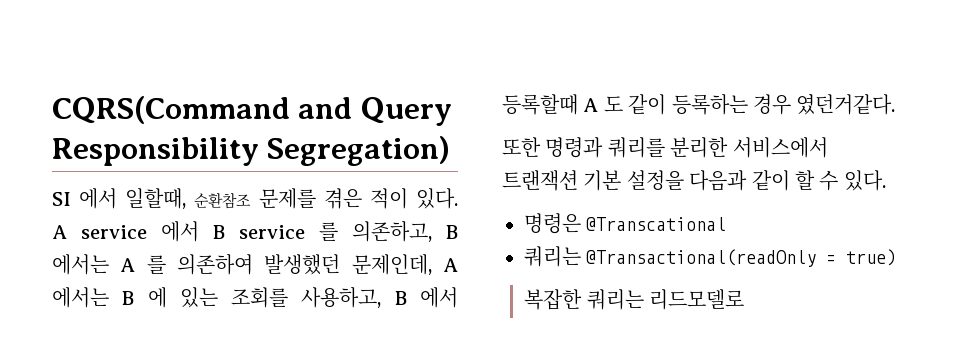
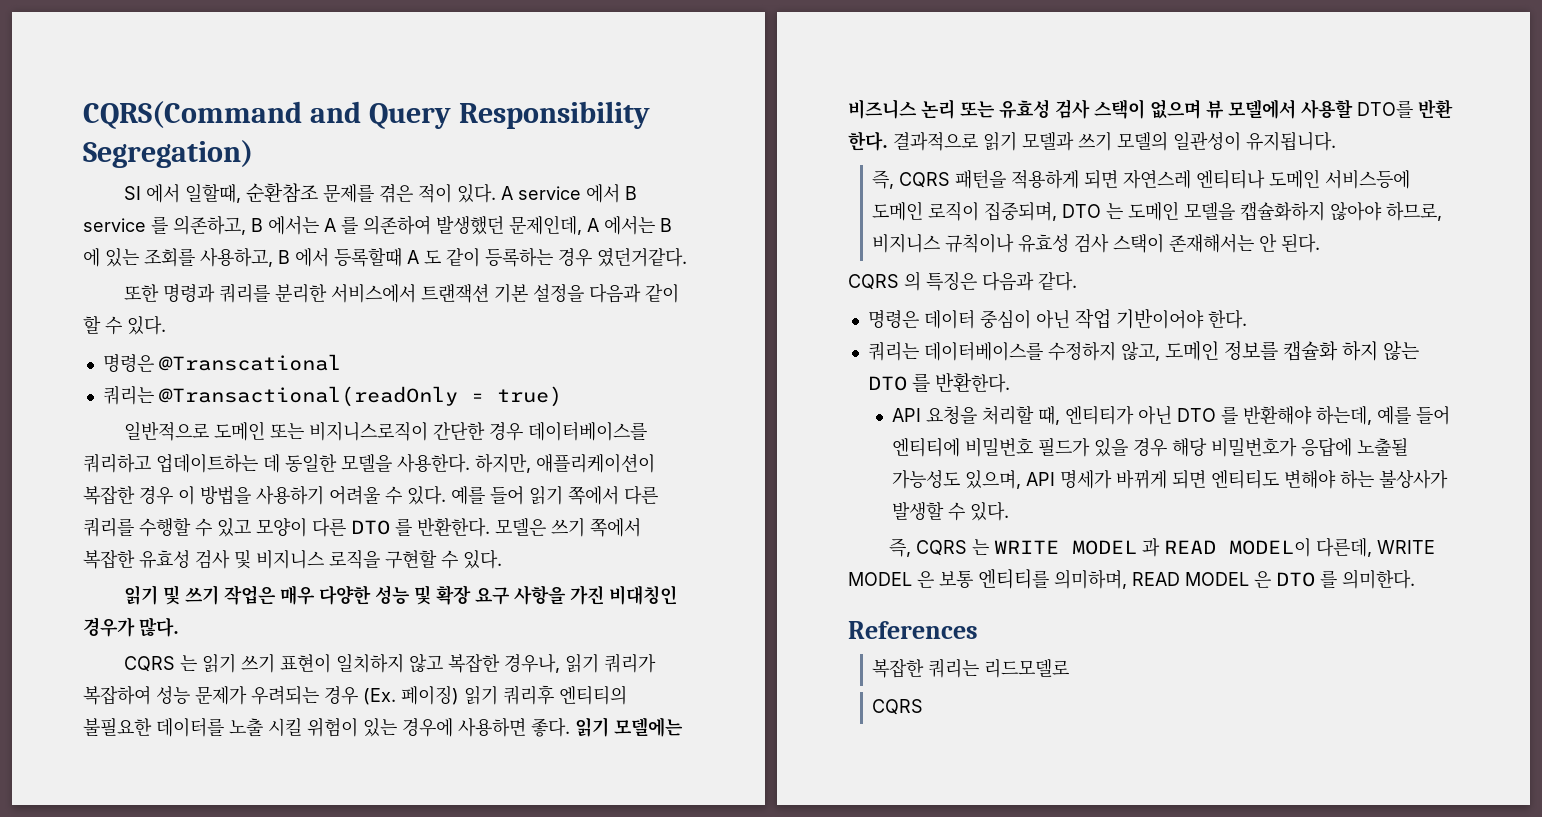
+ 일반적으로 도메인 또는 비지니스로직이 간단한 경우 데이터베이스를 쿼리하고 업데이트하는 데 동일한 모델을 사용한다. 하지만, 애플리케이션이 복잡한 경우 이 방법을 사용하기 어려울 수 있다. 예를 들어 읽기 쪽에서 다른 쿼리를 수행할 수 있고 모양이 다른 DTO 를 반환한다. 모델은 쓰기 쪽에서 복잡한 유효성 검사 및 비지니스 로직을 구현할 수 있다.
+ 읽기 및 쓰기 작업은 매우 다양한 성능 및 확장 요구 사항을 가진 비대칭인 경우가 많다.
+ CQRS 는 읽기 쓰기 표현이 일치하지 않고 복잡한 경우나, 읽기 쿼리가 복잡하여 성능 문제가 우려되는 경우 (Ex. 페이징) 읽기 쿼리후 엔티티의 불필요한 데이터를 노출 시킬 위험이 있는 경우에 사용하면 좋다. 읽기 모델에는 비즈니스 논리 또는 유효성 검사 스택이 없으며 뷰 모델에서 사용할 DTO를 반환 한다. 결과적으로 읽기 모델과 쓰기 모델의 일관성이 유지됩니다.
+ 즉, CQRS 패턴을 적용하게 되면 자연스레 엔티티나 도메인 서비스등에 도메인 로직이 집중되며, DTO 는 도메인 모델을 캡슐화하지 않아야 하므로, 비지니스 규칙이나 유효성 검사 스택이 존재해서는 안 된다.
+ CQRS 의 특징은 다음과 같다.
+ 명령은 데이터 중심이 아닌 작업 기반이어야 한다.
+ 쿼리는 데이터베이스를 수정하지 않고, 도메인 정보를 캡슐화 하지 않는 DTO 를 반환한다.
+ API 요청을 처리할 때, 엔티티가 아닌 DTO 를 반환해야 하는데, 예를 들어 엔티티에 비밀번호 필드가 있을 경우 해당 비밀번호가 응답에 노출될 가능성도 있으며, API 명세가 바뀌게 되면 엔티티도 변해야 하는 불상사가 발생할 수 있다.
+ 즉, CQRS 는 WRITE MODEL 과 READ MODEL이 다른데, WRITE MODEL 은 보통 엔티티를 의미하며, READ MODEL 은 DTO 를 의미한다.
+ References
  복잡한 쿼리는 리드모델로
+ CQRS

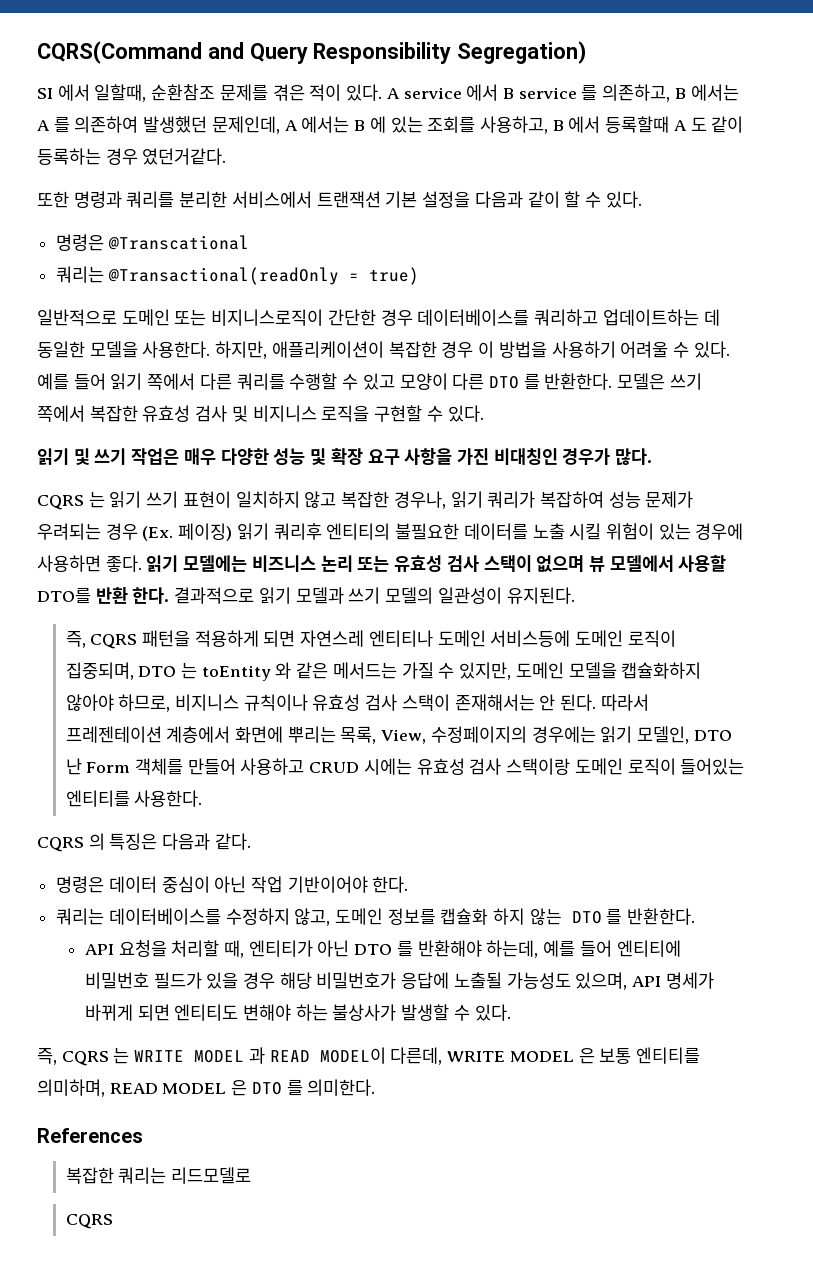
- 결과적으로 읽기 모델과 쓰기 모델의 일관성이 유지됩니다.
+ 결과적으로 읽기 모델과 쓰기 모델의 일관성이 유지된다.
- 즉, CQRS 패턴을 적용하게 되면 자연스레 엔티티나 도메인 서비스등에 도메인 로직이 집중되며, DTO 는 도메인 모델을 캡슐화하지 않아야 하므로, 비지니스 규칙이나 유효성 검사 스택이 존재해서는 안 된다.
+ 즉, CQRS 패턴을 적용하게 되면 자연스레 엔티티나 도메인 서비스등에 도메인 로직이 집중되며, DTO 는 toEntity 와 같은 메서드는 가질 수 있지만, 도메인 모델을 캡슐화하지 않아야 하므로, 비지니스 규칙이나 유효성 검사 스택이 존재해서는 안 된다. 따라서 프레젠테이션 계층에서 화면에 뿌리는 목록, View, 수정페이지의 경우에는 읽기 모델인, DTO 난 Form 객체를 만들어 사용하고 CRUD 시에는 유효성 검사 스택이랑 도메인 로직이 들어있는 엔티티를 사용한다.

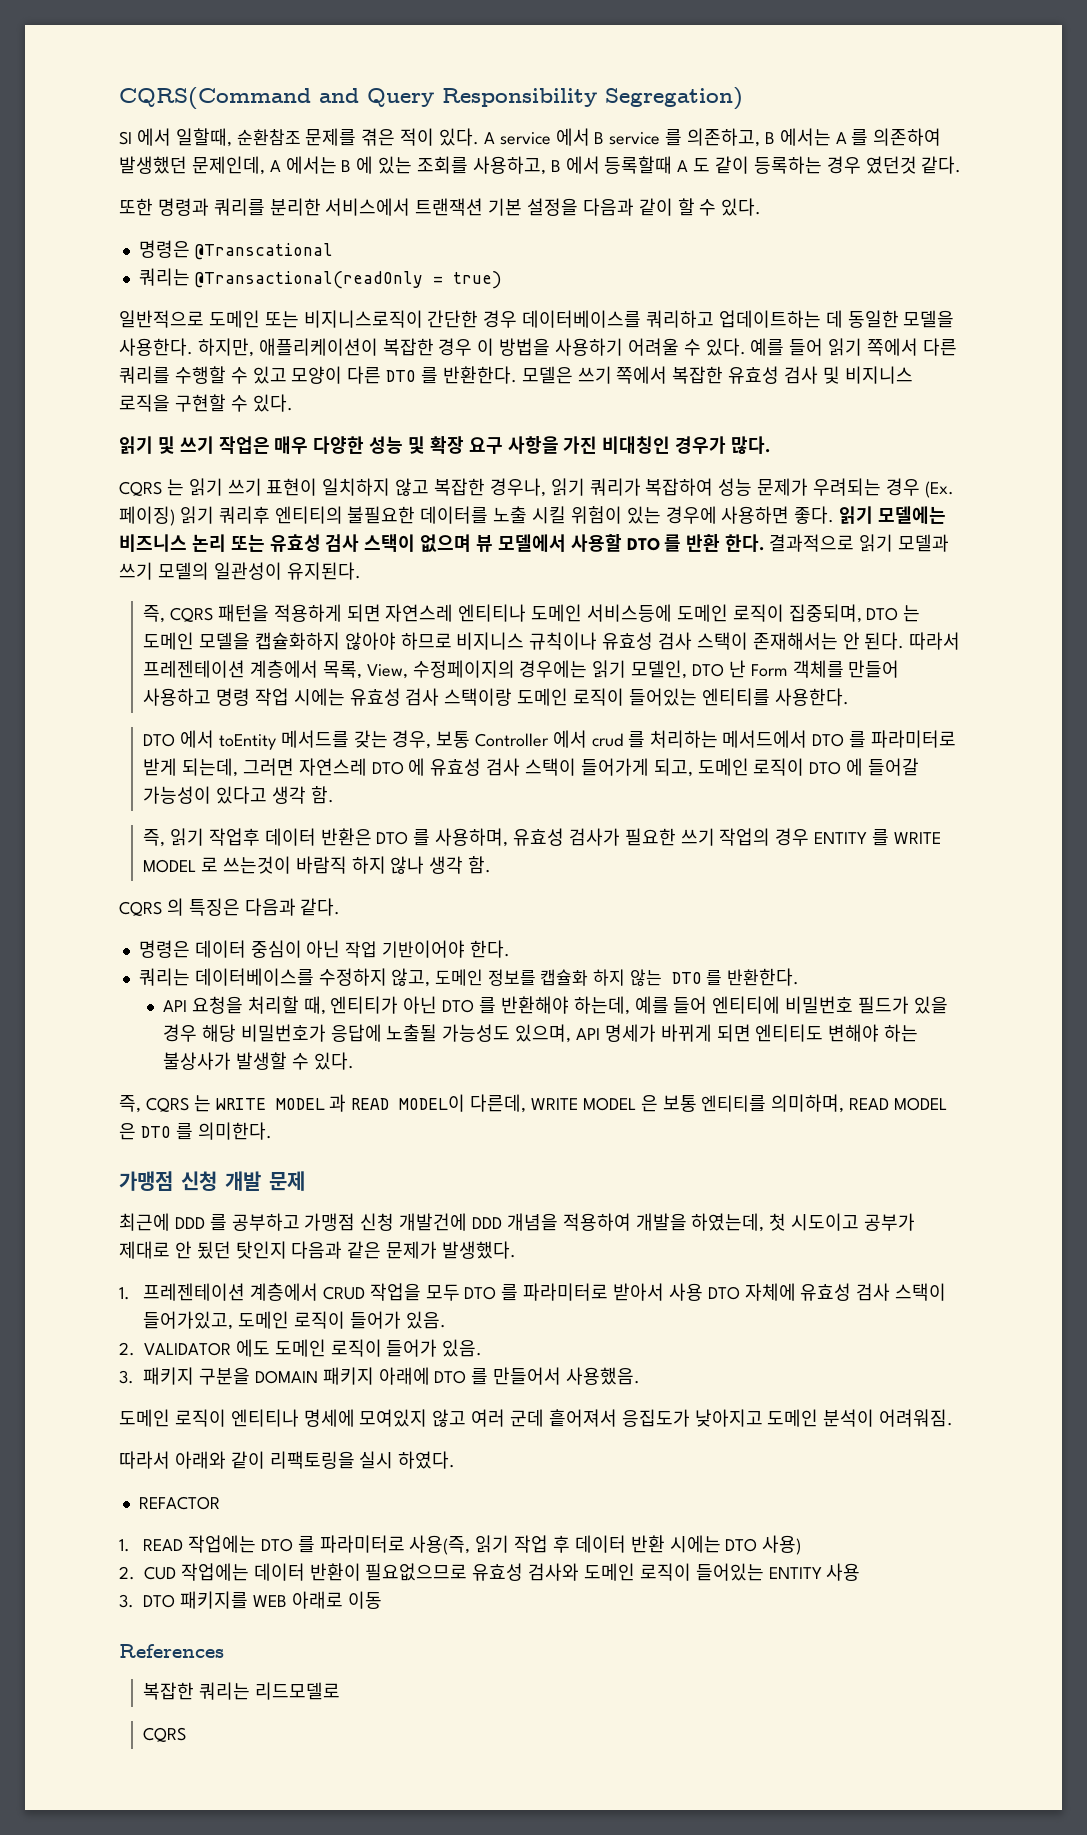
- A service 에서 B service 를 의존하고, B 에서는 A 를 의존하여 발생했던 문제인데, A 에서는 B 에 있는 조회를 사용하고, B 에서 등록할때 A 도 같이 등록하는 경우 였던거같다.
+ A service 에서 B service 를 의존하고, B 에서는 A 를 의존하여 발생했던 문제인데, A 에서는 B 에 있는 조회를 사용하고, B 에서 등록할때 A 도 같이 등록하는 경우 였던것 같다.
- 읽기 모델에는 비즈니스 논리 또는 유효성 검사 스택이 없으며 뷰 모델에서 사용할 DTO를 반환 한다.
+ 읽기 모델에는 비즈니스 논리 또는 유효성 검사 스택이 없으며 뷰 모델에서 사용할 DTO 를 반환 한다.
- 즉, CQRS 패턴을 적용하게 되면 자연스레 엔티티나 도메인 서비스등에 도메인 로직이 집중되며, DTO 는 toEntity 와 같은 메서드는 가질 수 있지만, 도메인 모델을 캡슐화하지 않아야 하므로, 비지니스 규칙이나 유효성 검사 스택이 존재해서는 안 된다.
+ 즉, CQRS 패턴을 적용하게 되면 자연스레 엔티티나 도메인 서비스등에 도메인 로직이 집중되며, DTO 는 도메인 모델을 캡슐화하지 않아야 하므로 비지니스 규칙이나 유효성 검사 스택이 존재해서는 안 된다.
- 따라서 프레젠테이션 계층에서 화면에 뿌리는 목록, View, 수정페이지의 경우에는 읽기 모델인, DTO 난 Form 객체를 만들어 사용하고 CRUD 시에는 유효성 검사 스택이랑 도메인 로직이 들어있는 엔티티를 사용한다.
+ 따라서 프레젠테이션 계층에서 목록, View, 수정페이지의 경우에는 읽기 모델인, DTO 난 Form 객체를 만들어 사용하고 명령 작업 시에는 유효성 검사 스택이랑 도메인 로직이 들어있는 엔티티를 사용한다.
+ DTO 에서 toEntity 메서드를 갖는 경우, 보통 Controller 에서 crud 를 처리하는 메서드에서 DTO 를 파라미터로 받게 되는데, 그러면 자연스레 DTO 에 유효성 검사 스택이 들어가게 되고, 도메인 로직이 DTO 에 들어갈 가능성이 있다고 생각 함.
+ 즉, 읽기 작업후 데이터 반환은 DTO 를 사용하며, 유효성 검사가 필요한 쓰기 작업의 경우 ENTITY 를 WRITE MODEL 로 쓰는것이 바람직 하지 않나 생각 함.
+ 가맹점 신청 개발 문제
+ 최근에 DDD 를 공부하고 가맹점 신청 개발건에 DDD 개념을 적용하여 개발을 하였는데, 첫 시도이고 공부가 제대로 안 됬던 탓인지 다음과 같은 문제가 발생했다.
+ 1. 프레젠테이션 계층에서 CRUD 작업을 모두 DTO 를 파라미터로 받아서 사용 DTO 자체에 유효성 검사 스택이 들어가있고, 도메인 로직이 들어가 있음.
+ 2. VALIDATOR 에도 도메인 로직이 들어가 있음.
+ 3. 패키지 구분을 DOMAIN 패키지 아래에 DTO 를 만들어서 사용했음.
+ 도메인 로직이 엔티티나 명세에 모여있지 않고 여러 군데 흩어져서 응집도가 낮아지고 도메인 분석이 어려워짐.
+ 따라서 아래와 같이 리팩토링을 실시 하였다.
+ REFACTOR
+ 1. READ 작업에는 DTO 를 파라미터로 사용(즉, 읽기 작업 후 데이터 반환 시에는 DTO 사용)
+ 2. CUD 작업에는 데이터 반환이 필요없으므로 유효성 검사와 도메인 로직이 들어있는 ENTITY 사용
+ 3. DTO 패키지를 WEB 아래로 이동

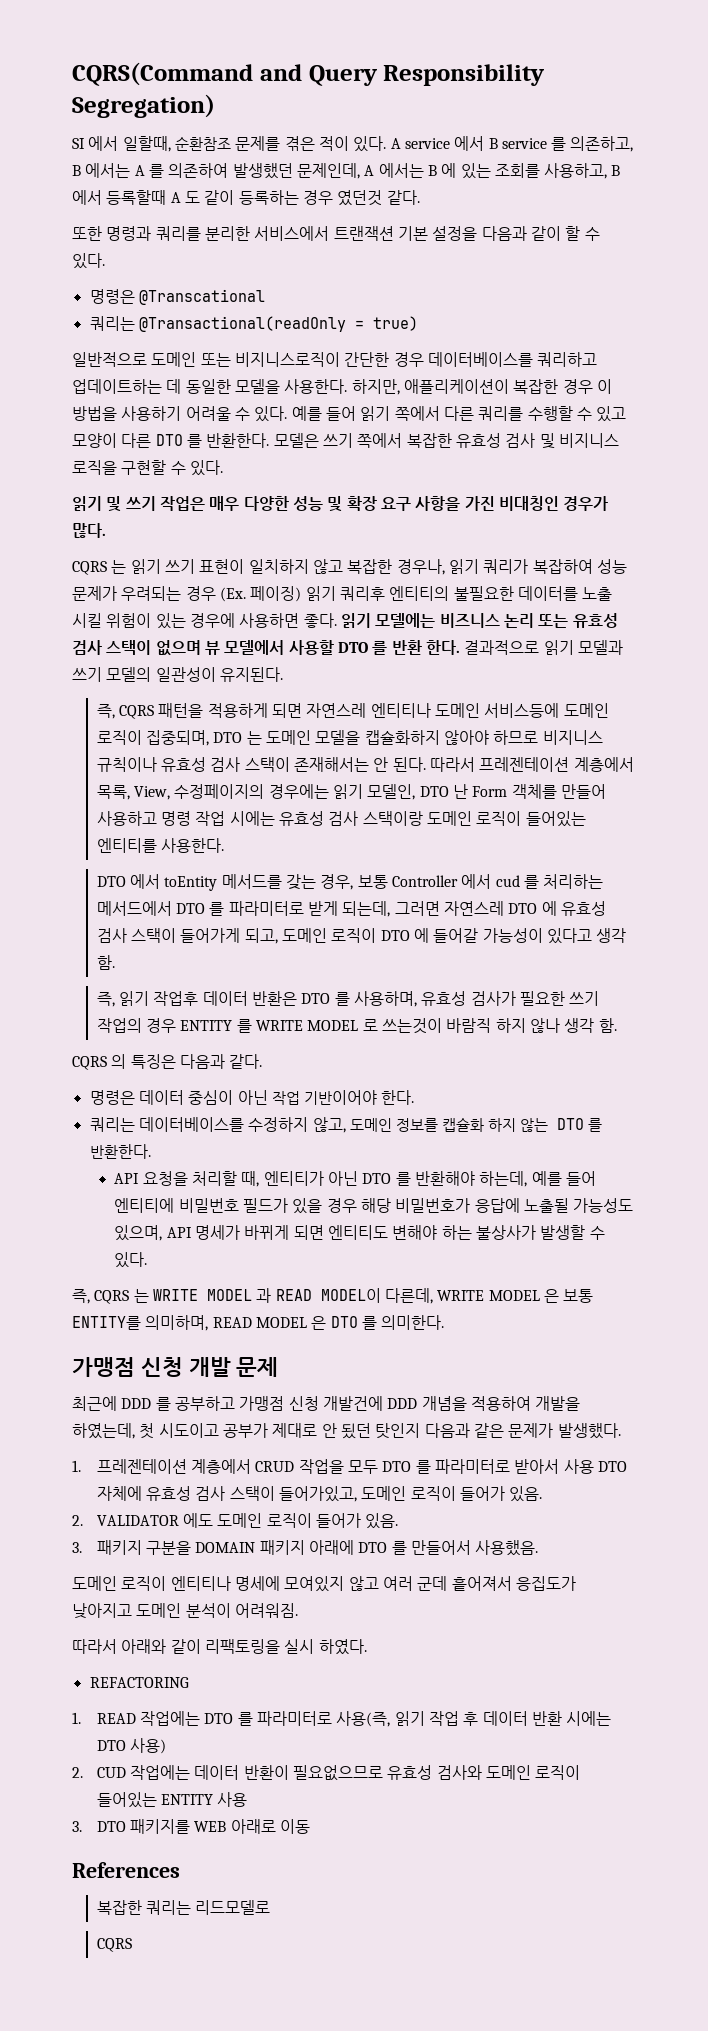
- DTO 에서 toEntity 메서드를 갖는 경우, 보통 Controller 에서 crud 를 처리하는 메서드에서 DTO 를 파라미터로 받게 되는데, 그러면 자연스레 DTO 에 유효성 검사 스택이 들어가게 되고, 도메인 로직이 DTO 에 들어갈 가능성이 있다고 생각 함.
+ DTO 에서 toEntity 메서드를 갖는 경우, 보통 Controller 에서 cud 를 처리하는 메서드에서 DTO 를 파라미터로 받게 되는데, 그러면 자연스레 DTO 에 유효성 검사 스택이 들어가게 되고, 도메인 로직이 DTO 에 들어갈 가능성이 있다고 생각 함.
- 즉, CQRS 는 WRITE MODEL 과 READ MODEL이 다른데, WRITE MODEL 은 보통 엔티티를 의미하며, READ MODEL 은 DTO 를 의미한다.
+ 즉, CQRS 는 WRITE MODEL 과 READ MODEL이 다른데, WRITE MODEL 은 보통 ENTITY를 의미하며, READ MODEL 은 DTO 를 의미한다.
- REFACTOR
+ REFACTORING

